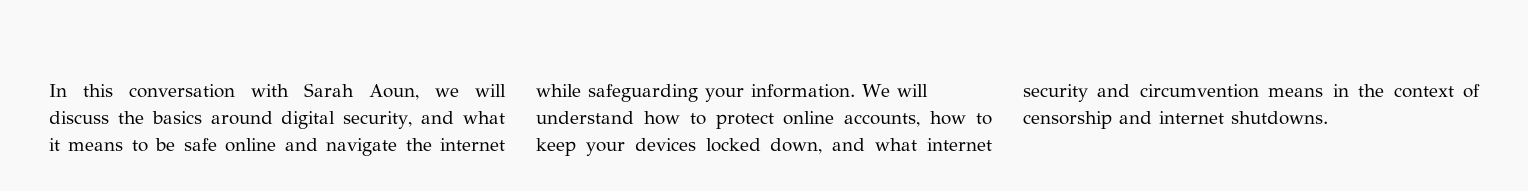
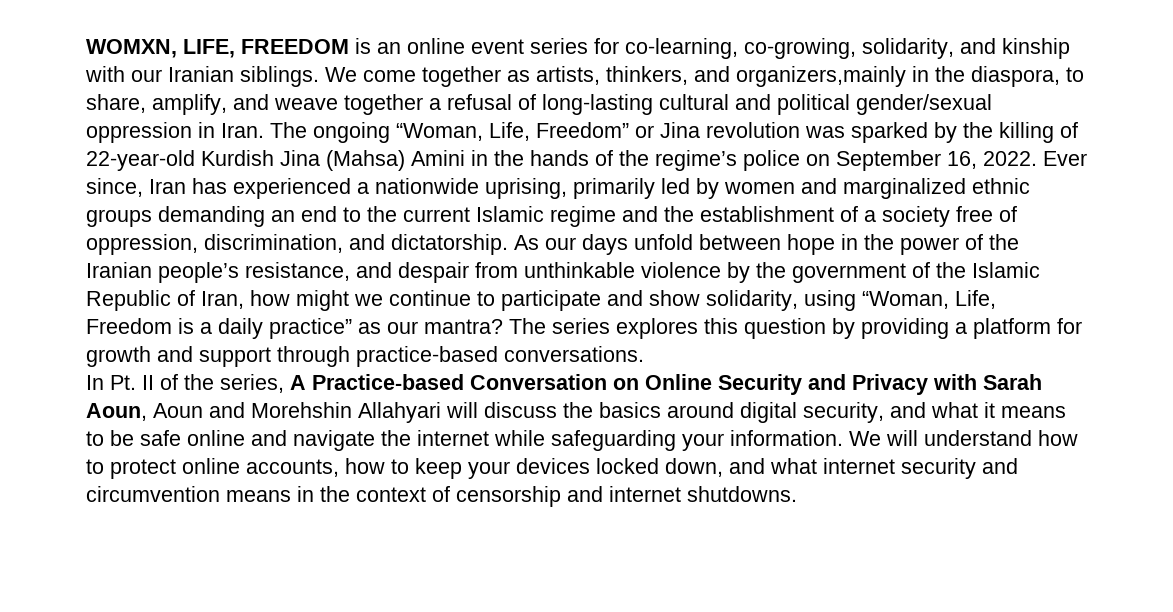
- In this conversation with Sarah Aoun, we will discuss the basics around digital security, and what it means to be safe online and navigate the internet while safeguarding your information.
+ WOMXN, LIFE, FREEDOM is an online event series for co-learning, co-growing, solidarity, and kinship with our Iranian siblings. We come together as artists, thinkers, and organizers,mainly in the diaspora, to share, amplify, and weave together a refusal of long-lasting cultural and political gender/sexual oppression in Iran. The ongoing “Woman, Life, Freedom” or Jina revolution was sparked by the killing of 22-year-old Kurdish Jina (Mahsa) Amini in the hands of the regime’s police on September 16, 2022. Ever since, Iran has experienced a nationwide uprising, primarily led by women and marginalized ethnic groups demanding an end to the current Islamic regime and the establishment of a society free of oppression, discrimination, and dictatorship. As our days unfold between hope in the power of the Iranian people’s resistance, and despair from unthinkable violence by the government of the Islamic Republic of Iran, how might we continue to participate and show solidarity, using “Woman, Life, Freedom is a daily practice” as our mantra? The series explores this question by providing a platform for growth and support through practice-based conversations.
+ In Pt. II of the series, A Practice-based Conversation on Online Security and Privacy with Sarah Aoun, Aoun and Morehshin Allahyari will discuss the basics around digital security, and what it means to be safe online and navigate the internet while safeguarding your information.

